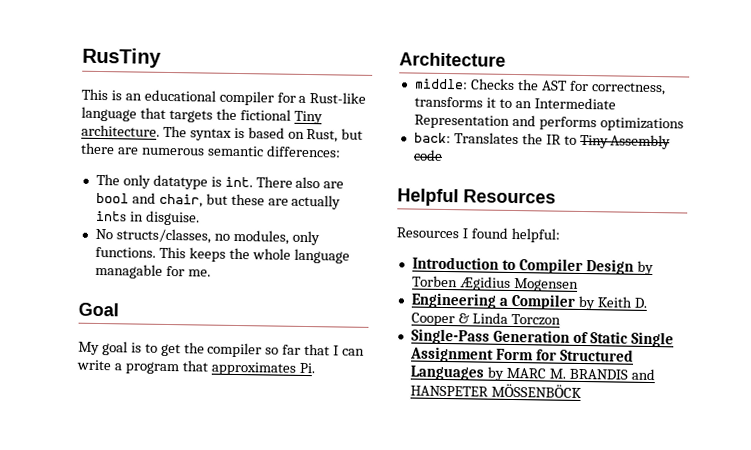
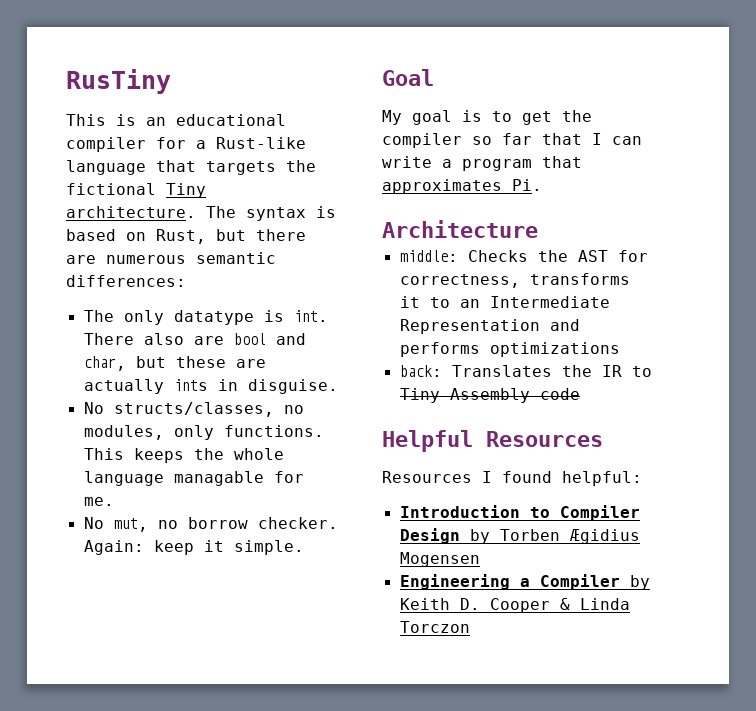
- There also are bool and chair, but these are actually ints in disguise.
+ There also are bool and char, but these are actually ints in disguise.
+ No mut, no borrow checker. Again: keep it simple.
- Single-Pass Generation of Static Single Assignment Form for Structured Languages by MARC M. BRANDIS and HANSPETER MÖSSENBÖCK

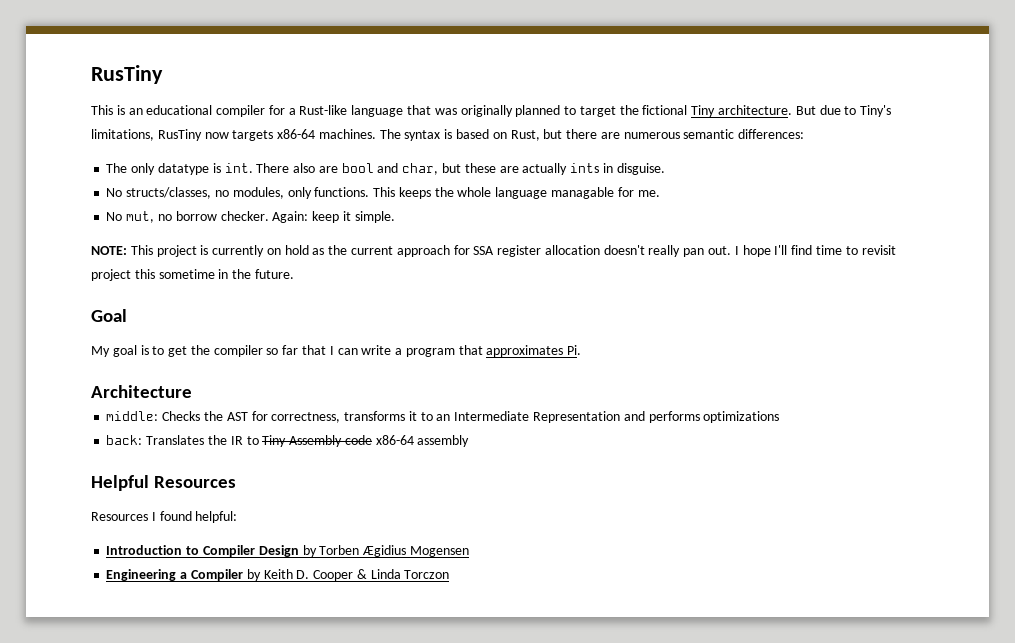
- This is an educational compiler for a Rust-like language that targets the fictional Tiny architecture.
+ This is an educational compiler for a Rust-like language that was originally planned to target the fictional Tiny architecture. But due to Tiny's limitations, RusTiny now targets x86-64 machines.
+ NOTE: This project is currently on hold as the current approach for SSA register allocation doesn't really pan out. I hope I'll find time to revisit project this sometime in the future.
- back: Translates the IR to Tiny Assembly code
+ back: Translates the IR to Tiny Assembly code x86-64 assembly

